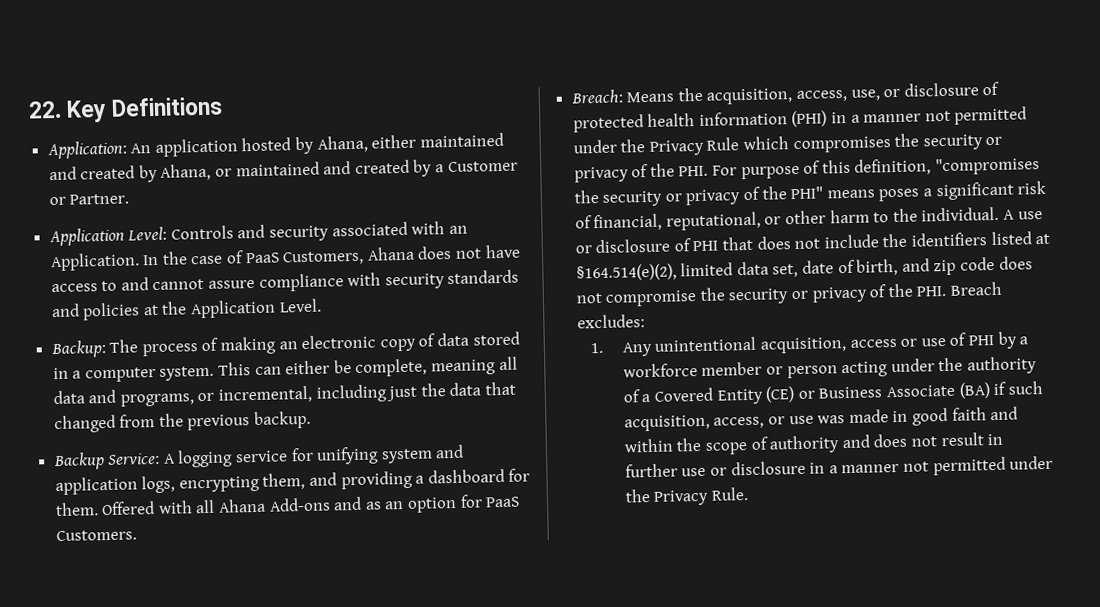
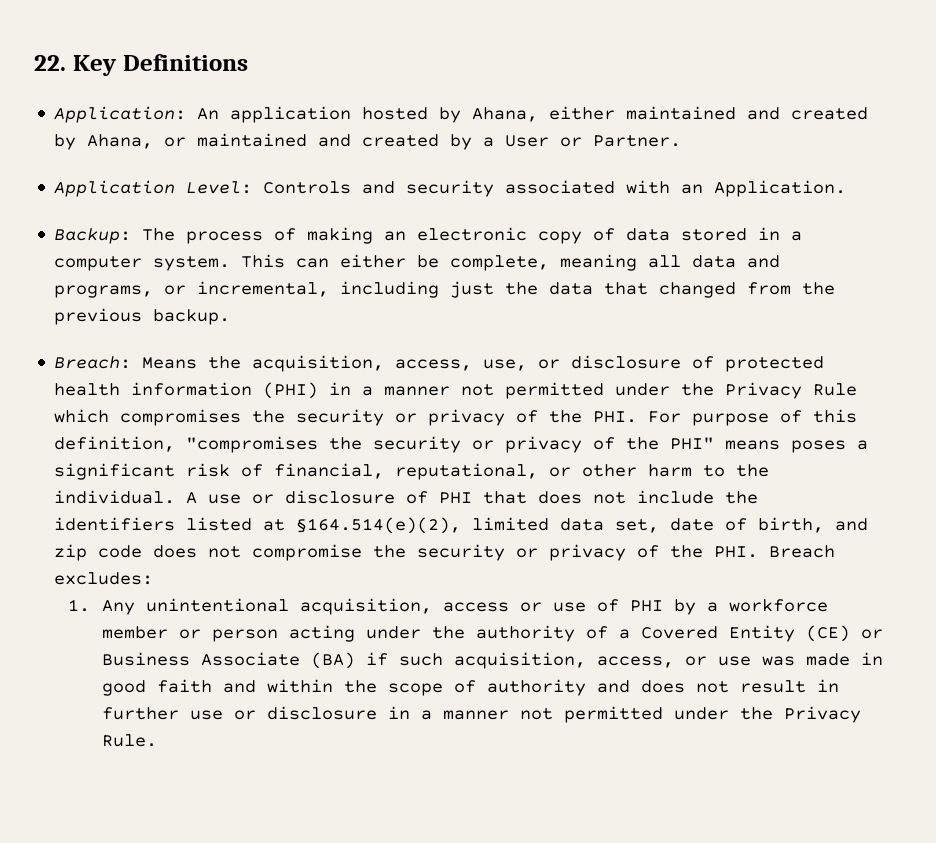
- Application: An application hosted by Ahana, either maintained and created by Ahana, or maintained and created by a Customer or Partner.
+ Application: An application hosted by Ahana, either maintained and created by Ahana, or maintained and created by a User or Partner.
- In the case of PaaS Customers, Ahana does not have access to and cannot assure compliance with security standards and policies at the Application Level.
- Backup Service: A logging service for unifying system and application logs, encrypting them, and providing a dashboard for them. Offered with all Ahana Add-ons and as an option for PaaS Customers.

